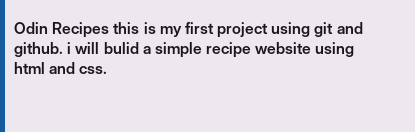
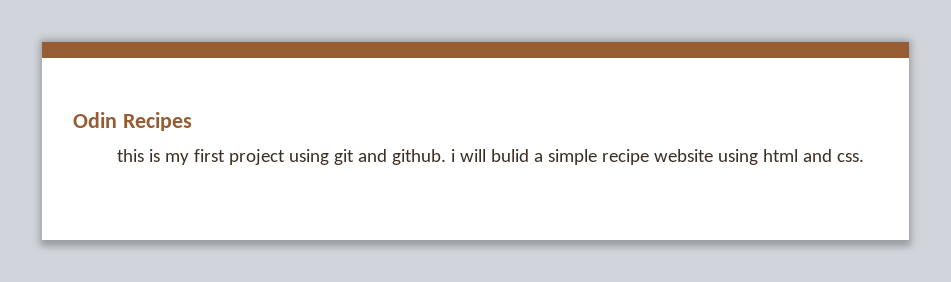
- Odin Recipes this is my first project using git and github. i will bulid a simple recipe website using html and css.
+ Odin Recipes
+ this is my first project using git and github. i will bulid a simple recipe website using html and css.

